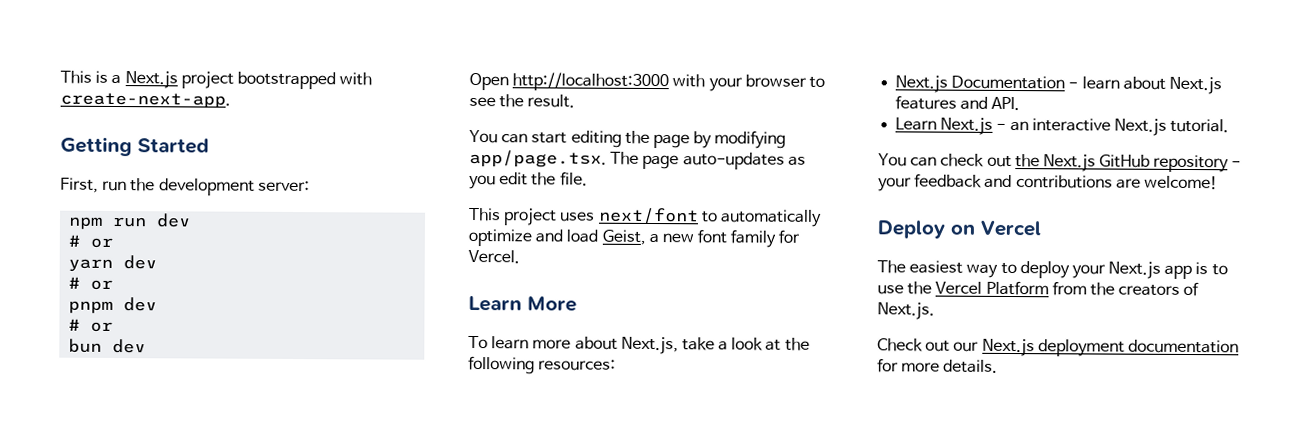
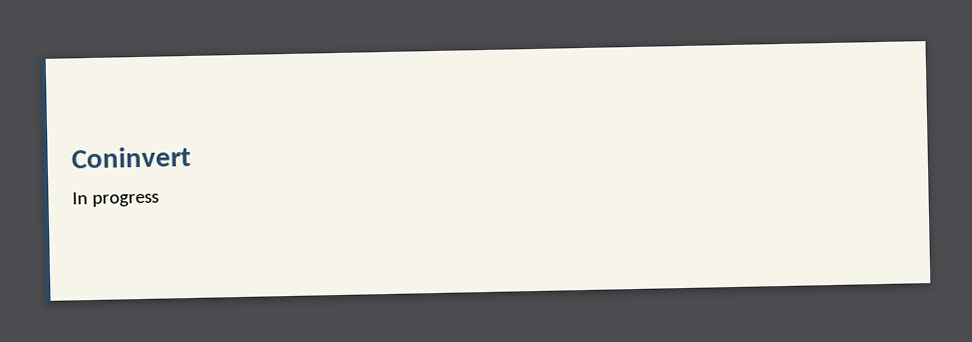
- This is a Next.js project bootstrapped with create-next-app.
- Getting Started
- First, run the development server:
- npm run dev
- # or
- yarn dev
- # or
- pnpm dev
- # or
- bun dev
- Open http://localhost:3000 with your browser to see the result.
- You can start editing the page by modifying app/page.tsx. The page auto-updates as you edit the file.
- This project uses next/font to automatically optimize and load Geist, a new font family for Vercel.
- Learn More
- To learn more about Next.js, take a look at the following resources:
- Next.js Documentation - learn about Next.js features and API.
- Learn Next.js - an interactive Next.js tutorial.
- You can check out the Next.js GitHub repository - your feedback and contributions are welcome!
- Deploy on Vercel
- The easiest way to deploy your Next.js app is to use the Vercel Platform from the creators of Next.js.
- Check out our Next.js deployment documentation for more details.
+ Coninvert
+ In progress

